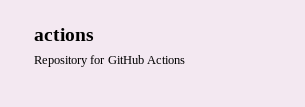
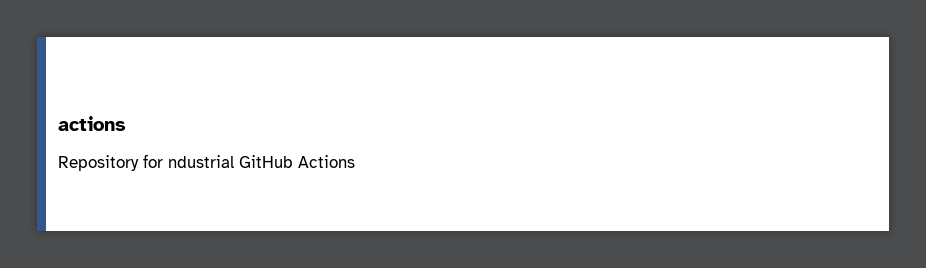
- Repository for GitHub Actions
+ Repository for ndustrial GitHub Actions

